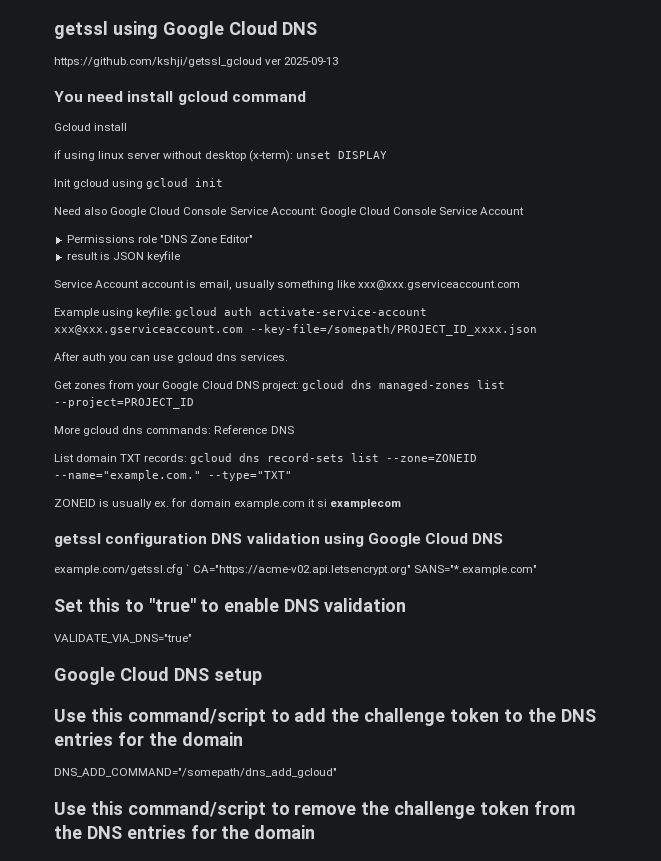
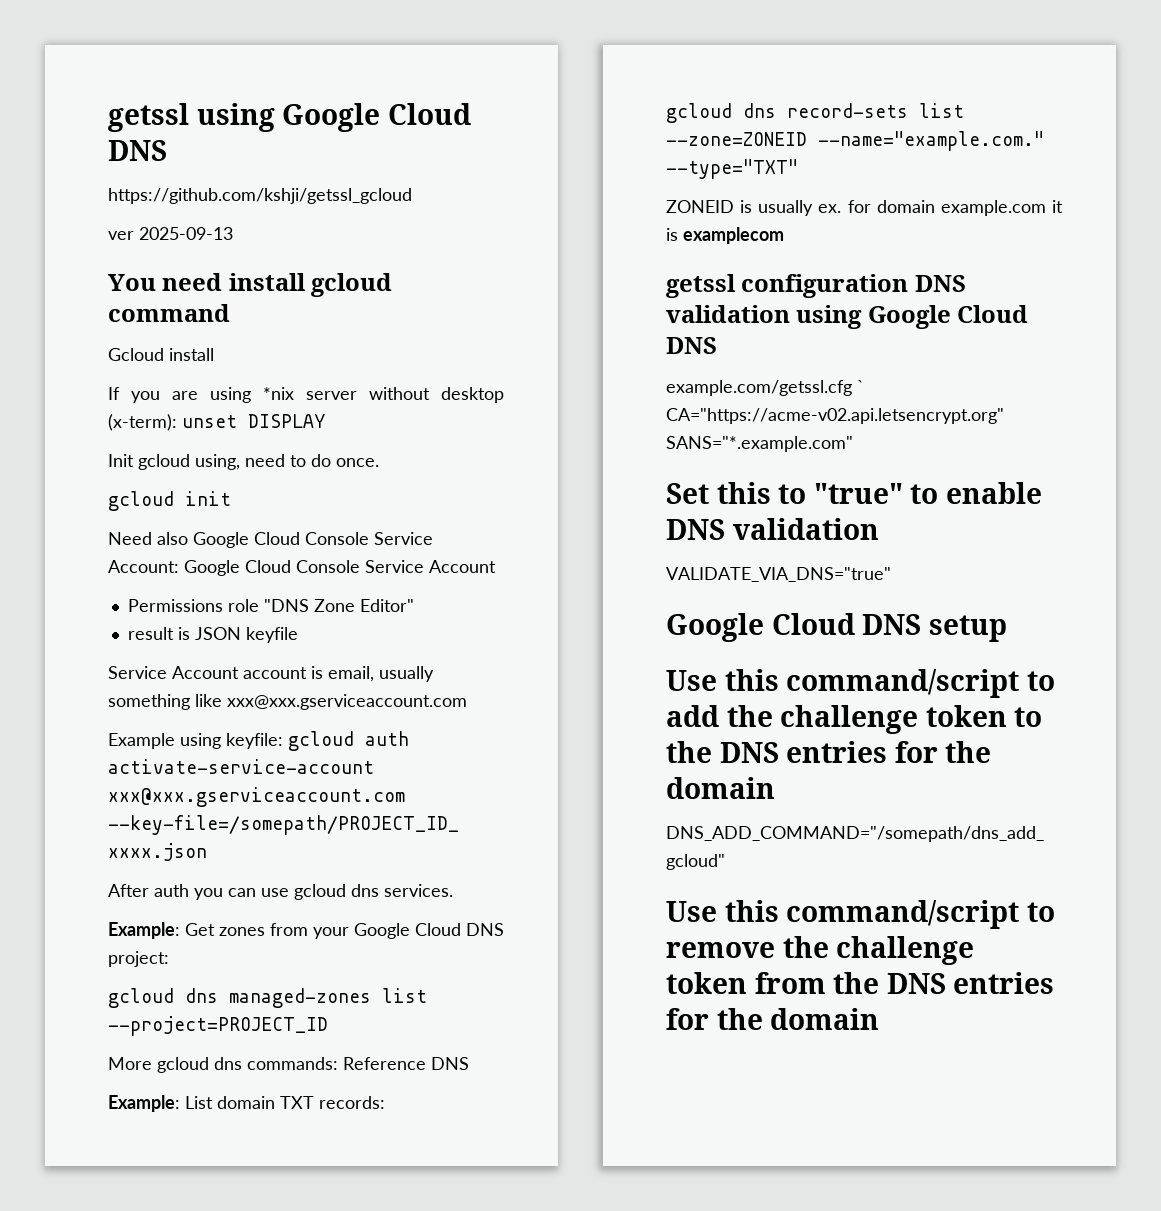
- https://github.com/kshji/getssl_gcloud ver 2025-09-13
+ https://github.com/kshji/getssl_gcloud
+ ver 2025-09-13
- if using linux server without desktop (x-term): unset DISPLAY
+ If you are using *nix server without desktop (x-term): unset DISPLAY
- Init gcloud using gcloud init
+ Init gcloud using, need to do once.
+ gcloud init
- Get zones from your Google Cloud DNS project: gcloud dns managed-zones list --project=PROJECT_ID
+ Example: Get zones from your Google Cloud DNS project:
+ gcloud dns managed-zones list --project=PROJECT_ID
- List domain TXT records: gcloud dns record-sets list --zone=ZONEID --name="example.com." --type="TXT"
+ Example: List domain TXT records:
+ gcloud dns record-sets list --zone=ZONEID --name="example.com." --type="TXT"
- ZONEID is usually ex. for domain example.com it si examplecom
+ ZONEID is usually ex. for domain example.com it is examplecom

